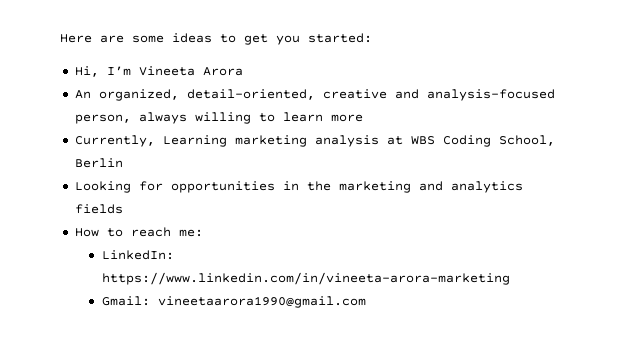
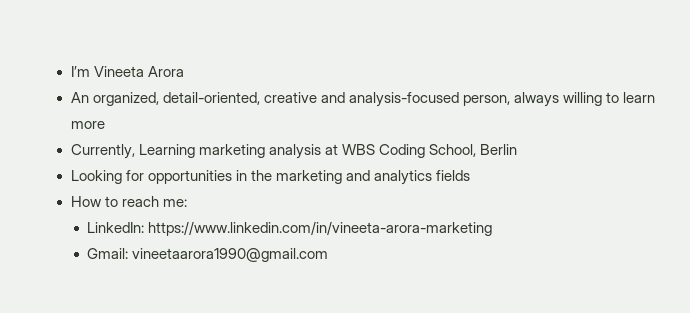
- Here are some ideas to get you started:
- Hi, I’m Vineeta Arora
+ I’m Vineeta Arora

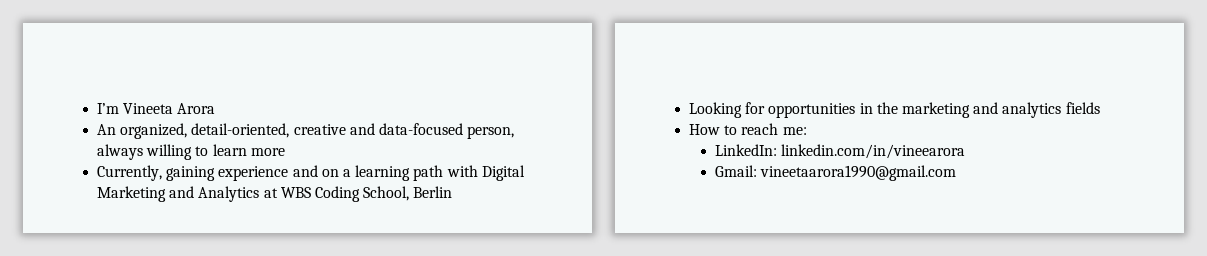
- An organized, detail-oriented, creative and analysis-focused person, always willing to learn more
+ An organized, detail-oriented, creative and data-focused person, always willing to learn more
- Currently, Learning marketing analysis at WBS Coding School, Berlin
+ Currently, gaining experience and on a learning path with Digital Marketing and Analytics at WBS Coding School, Berlin
- LinkedIn: https://www.linkedin.com/in/vineeta-arora-marketing
+ LinkedIn: linkedin.com/in/vineearora

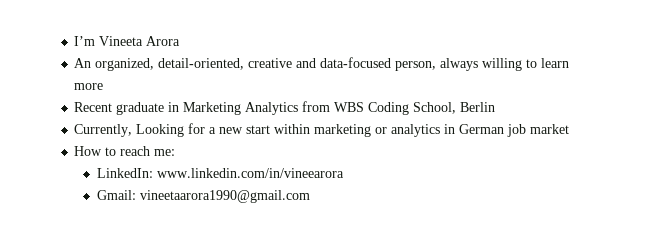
- Currently, gaining experience and on a learning path with Digital Marketing and Analytics at WBS Coding School, Berlin
+ Recent graduate in Marketing Analytics from WBS Coding School, Berlin
- Looking for opportunities in the marketing and analytics fields
+ Currently, Looking for a new start within marketing or analytics in German job market
- LinkedIn: linkedin.com/in/vineearora
+ LinkedIn: www.linkedin.com/in/vineearora

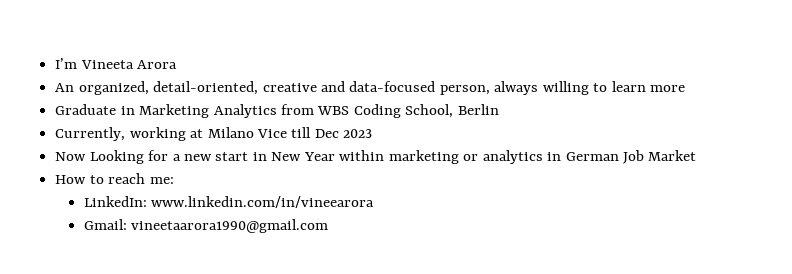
- Recent graduate in Marketing Analytics from WBS Coding School, Berlin
+ Graduate in Marketing Analytics from WBS Coding School, Berlin
- Currently, Looking for a new start within marketing or analytics in German job market
+ Currently, working at Milano Vice till Dec 2023
+ Now Looking for a new start in New Year within marketing or analytics in German Job Market

